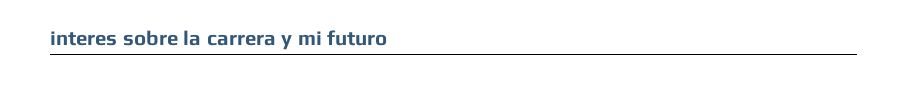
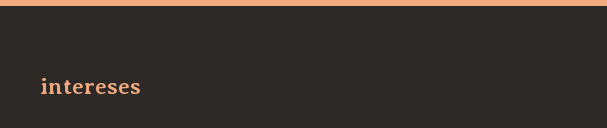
- interes sobre la carrera y mi futuro
+ intereses

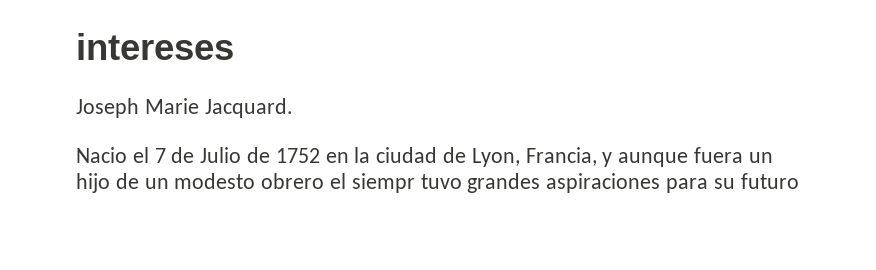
+ Joseph Marie Jacquard.
+ Nacio el 7 de Julio de 1752 en la ciudad de Lyon, Francia, y aunque fuera un hijo de un modesto obrero el siempr tuvo grandes aspiraciones para su futuro

